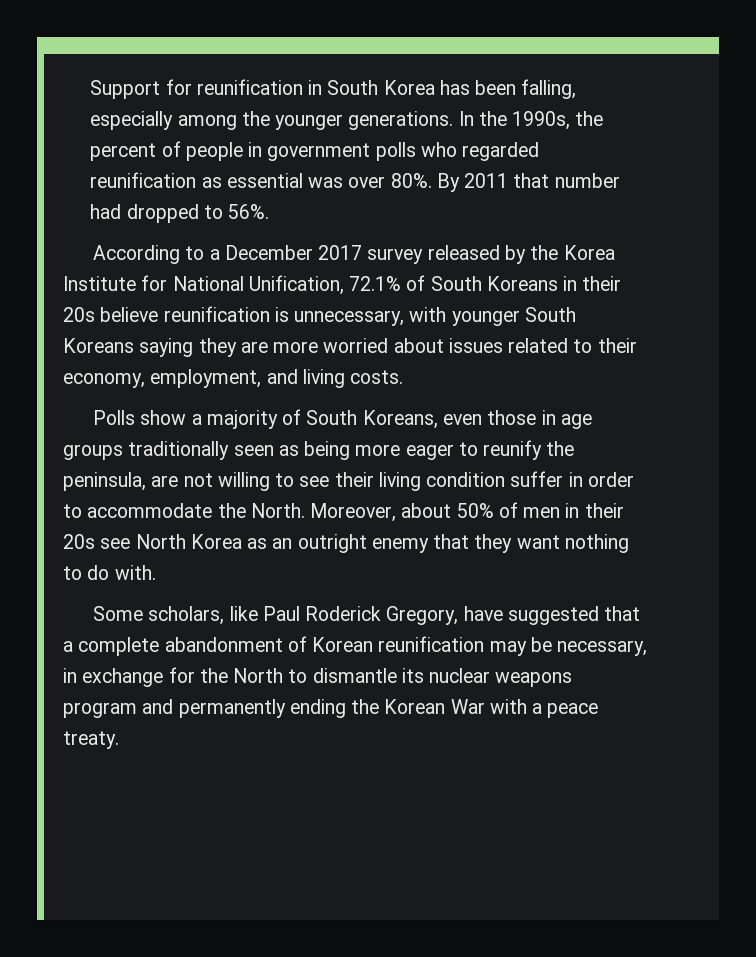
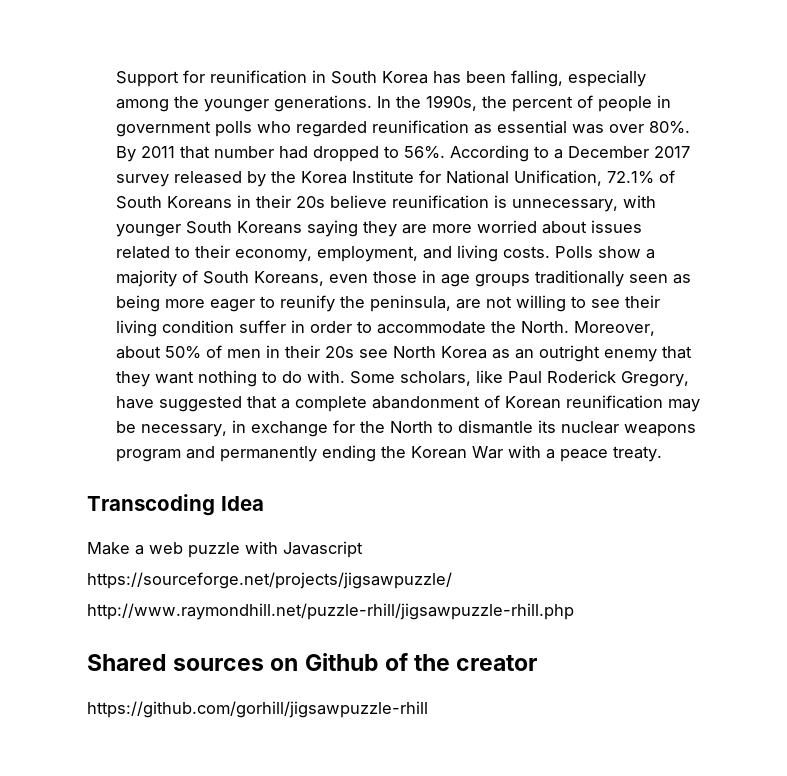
- By 2011 that number had dropped to 56%.
- According to a December 2017 survey released by the Korea Institute for National Unification, 72.1% of South Koreans in their 20s believe reunification is unnecessary, with younger South Koreans saying they are more worried about issues related to their economy, employment, and living costs.
- Polls show a majority of South Koreans, even those in age groups traditionally seen as being more eager to reunify the peninsula, are not willing to see their living condition suffer in order to accommodate the North.
+ By 2011 that number had dropped to 56%. According to a December 2017 survey released by the Korea Institute for National Unification, 72.1% of South Koreans in their 20s believe reunification is unnecessary, with younger South Koreans saying they are more worried about issues related to their economy, employment, and living costs. Polls show a majority of South Koreans, even those in age groups traditionally seen as being more eager to reunify the peninsula, are not willing to see their living condition suffer in order to accommodate the North.
- Moreover, about 50% of men in their 20s see North Korea as an outright enemy that they want nothing to do with.
- Some scholars, like Paul Roderick Gregory, have suggested that a complete abandonment of Korean reunification may be necessary, in exchange for the North to dismantle its nuclear weapons program and permanently ending the Korean War with a peace treaty.
+ Moreover, about 50% of men in their 20s see North Korea as an outright enemy that they want nothing to do with. Some scholars, like Paul Roderick Gregory, have suggested that a complete abandonment of Korean reunification may be necessary, in exchange for the North to dismantle its nuclear weapons program and permanently ending the Korean War with a peace treaty.
+ Transcoding Idea
+ Make a web puzzle with Javascript
+ https://sourceforge.net/projects/jigsawpuzzle/
+ http://www.raymondhill.net/puzzle-rhill/jigsawpuzzle-rhill.php
+ Shared sources on Github of the creator
+ https://github.com/gorhill/jigsawpuzzle-rhill

